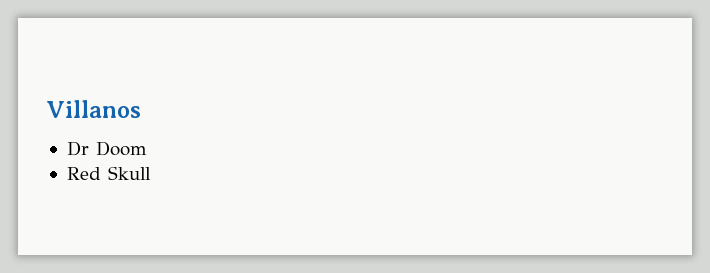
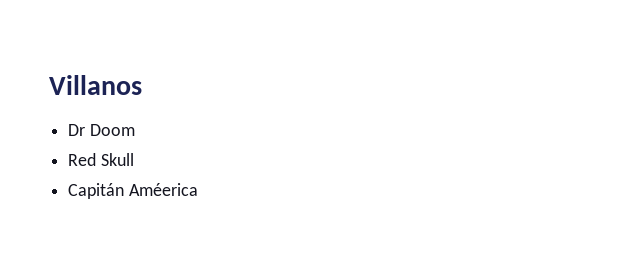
+ Capitán Améerica

